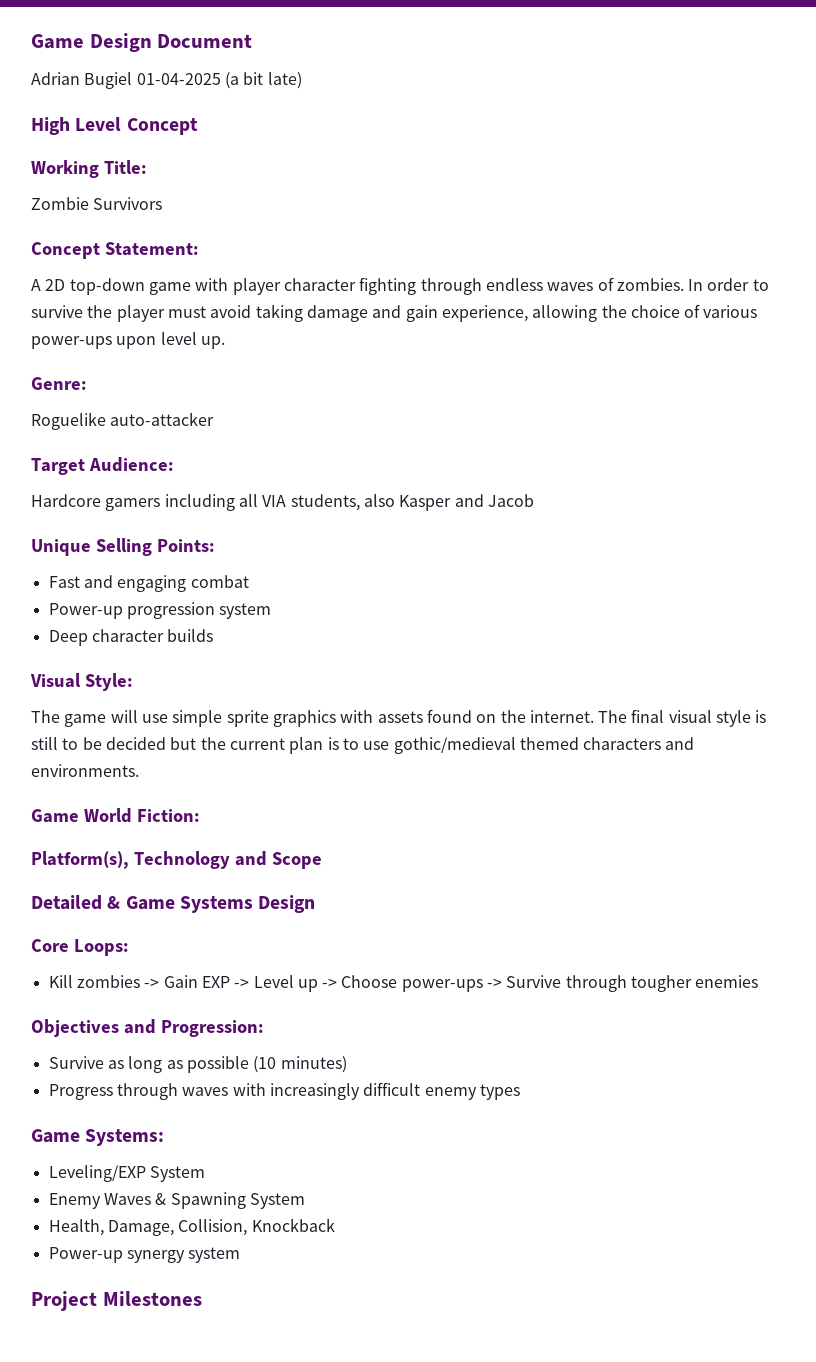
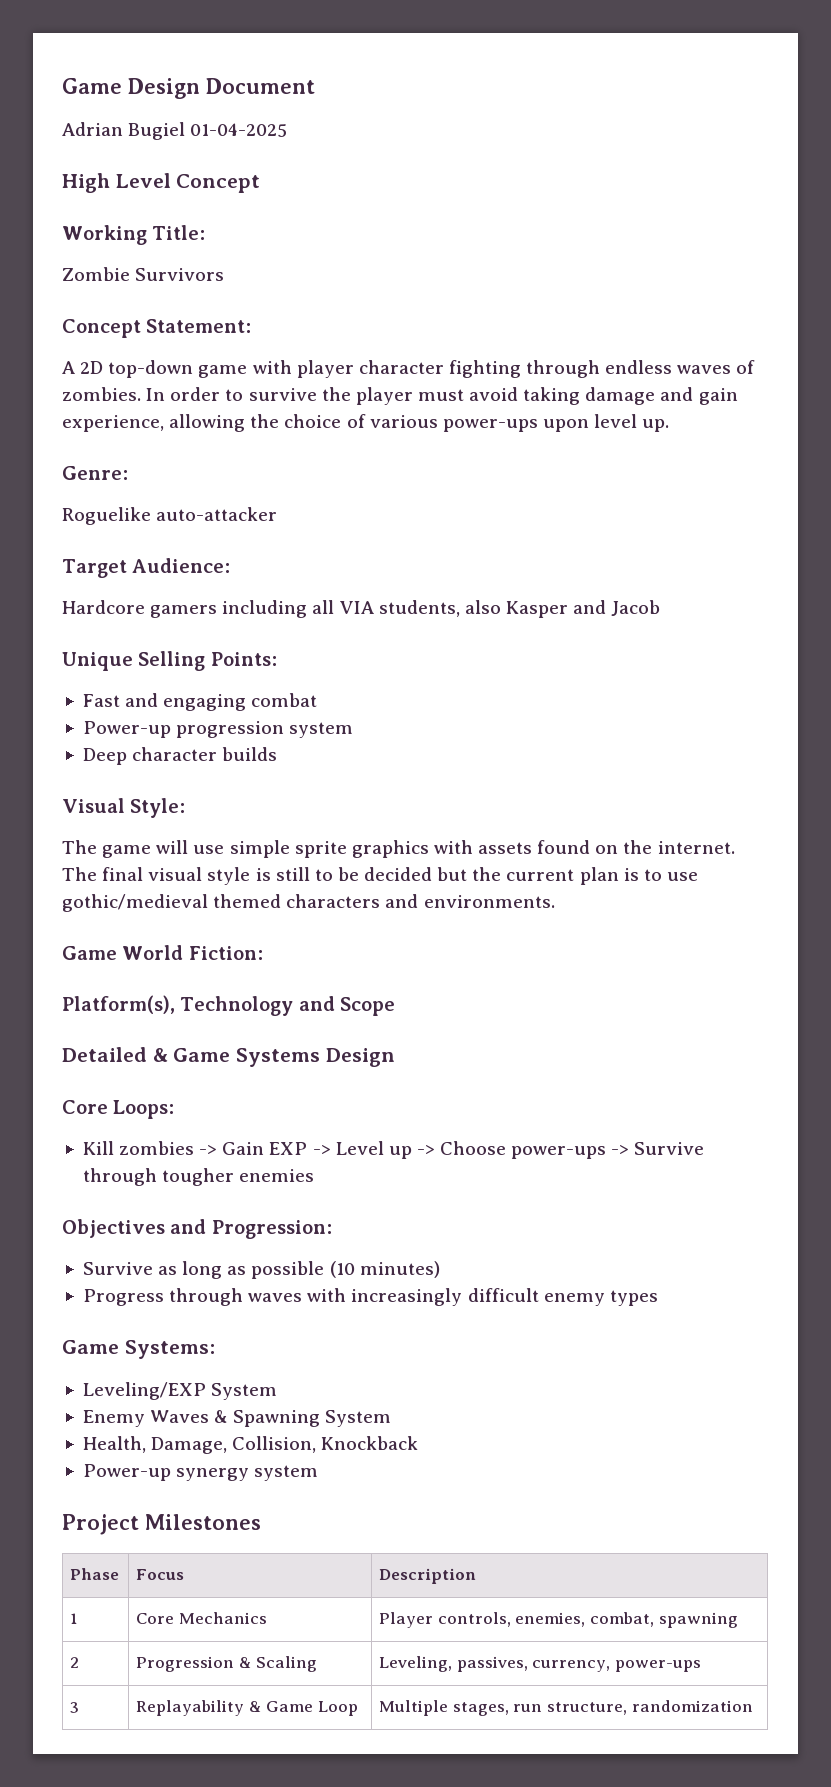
- Adrian Bugiel 01-04-2025 (a bit late)
+ Adrian Bugiel 01-04-2025
+ Phase | Focus | Description
+ 1 | Core Mechanics | Player controls, enemies, combat, spawning
+ 2 | Progression & Scaling | Leveling, passives, currency, power-ups
+ 3 | Replayability & Game Loop | Multiple stages, run structure, randomization

